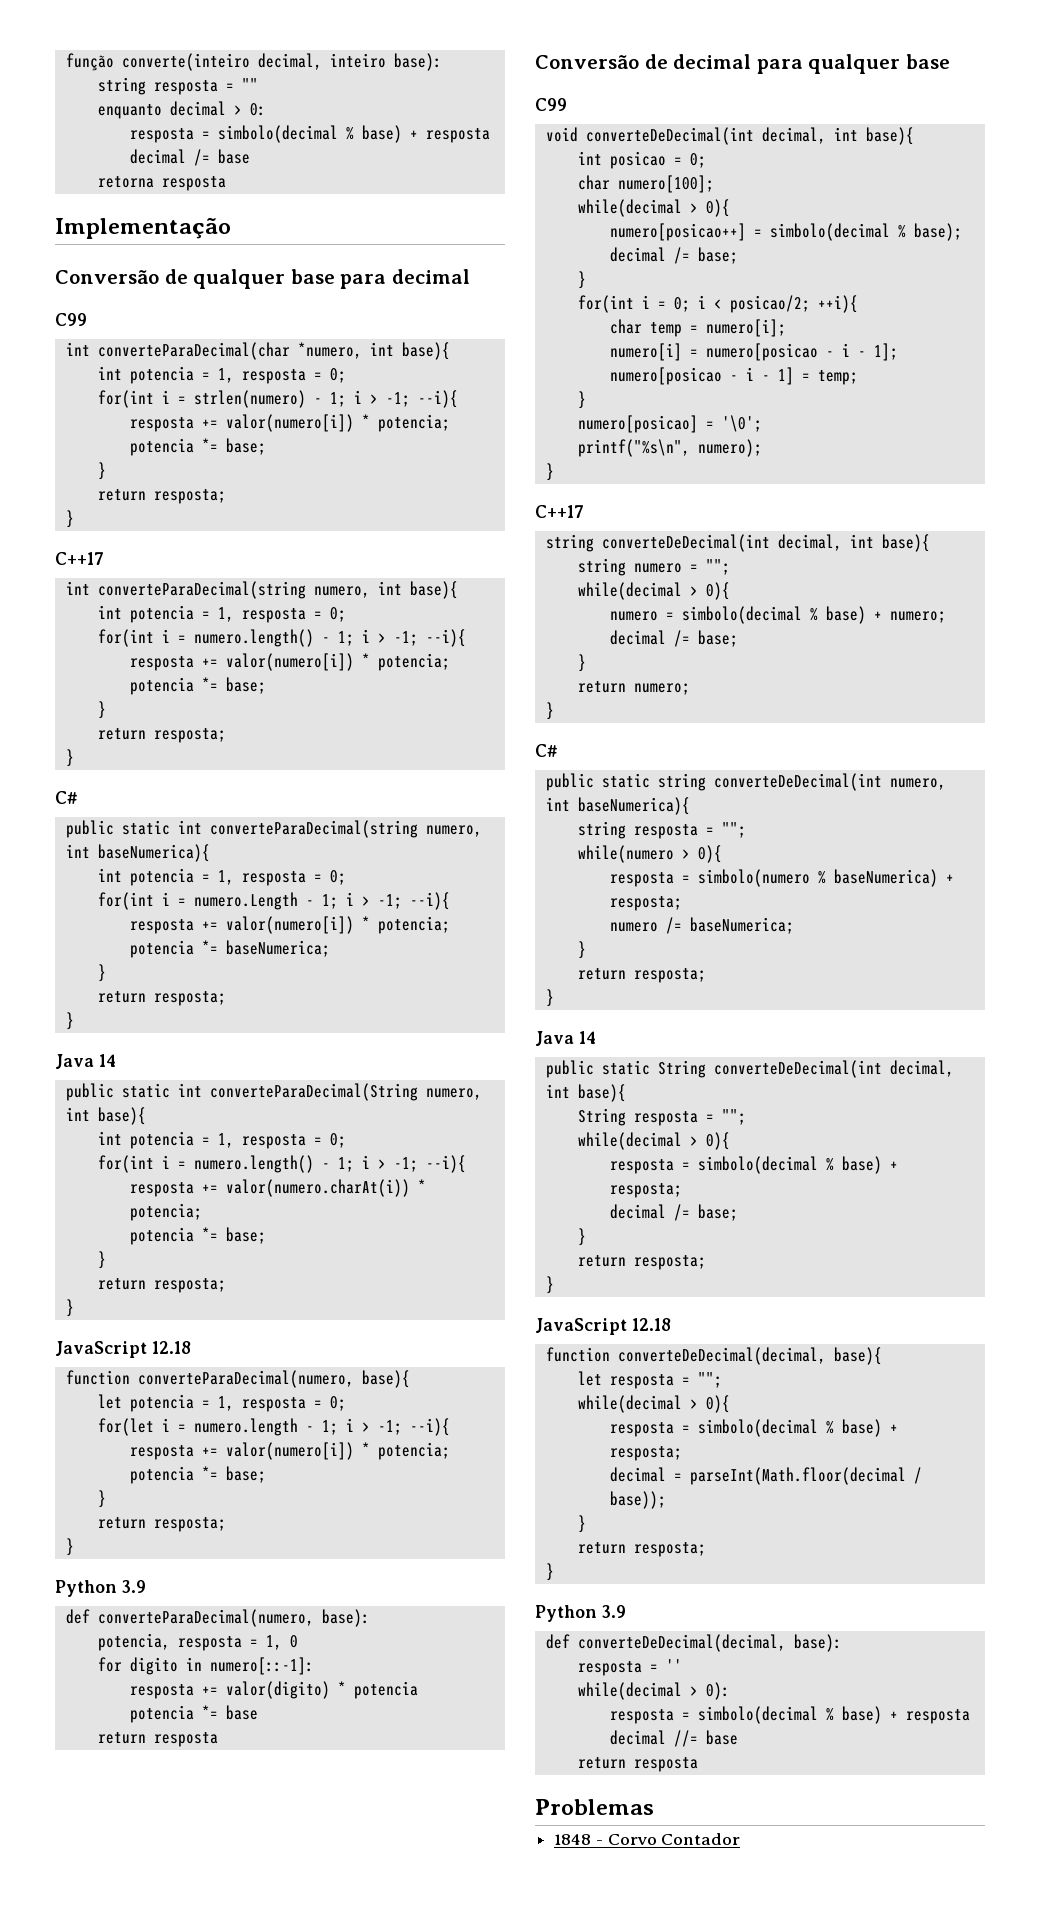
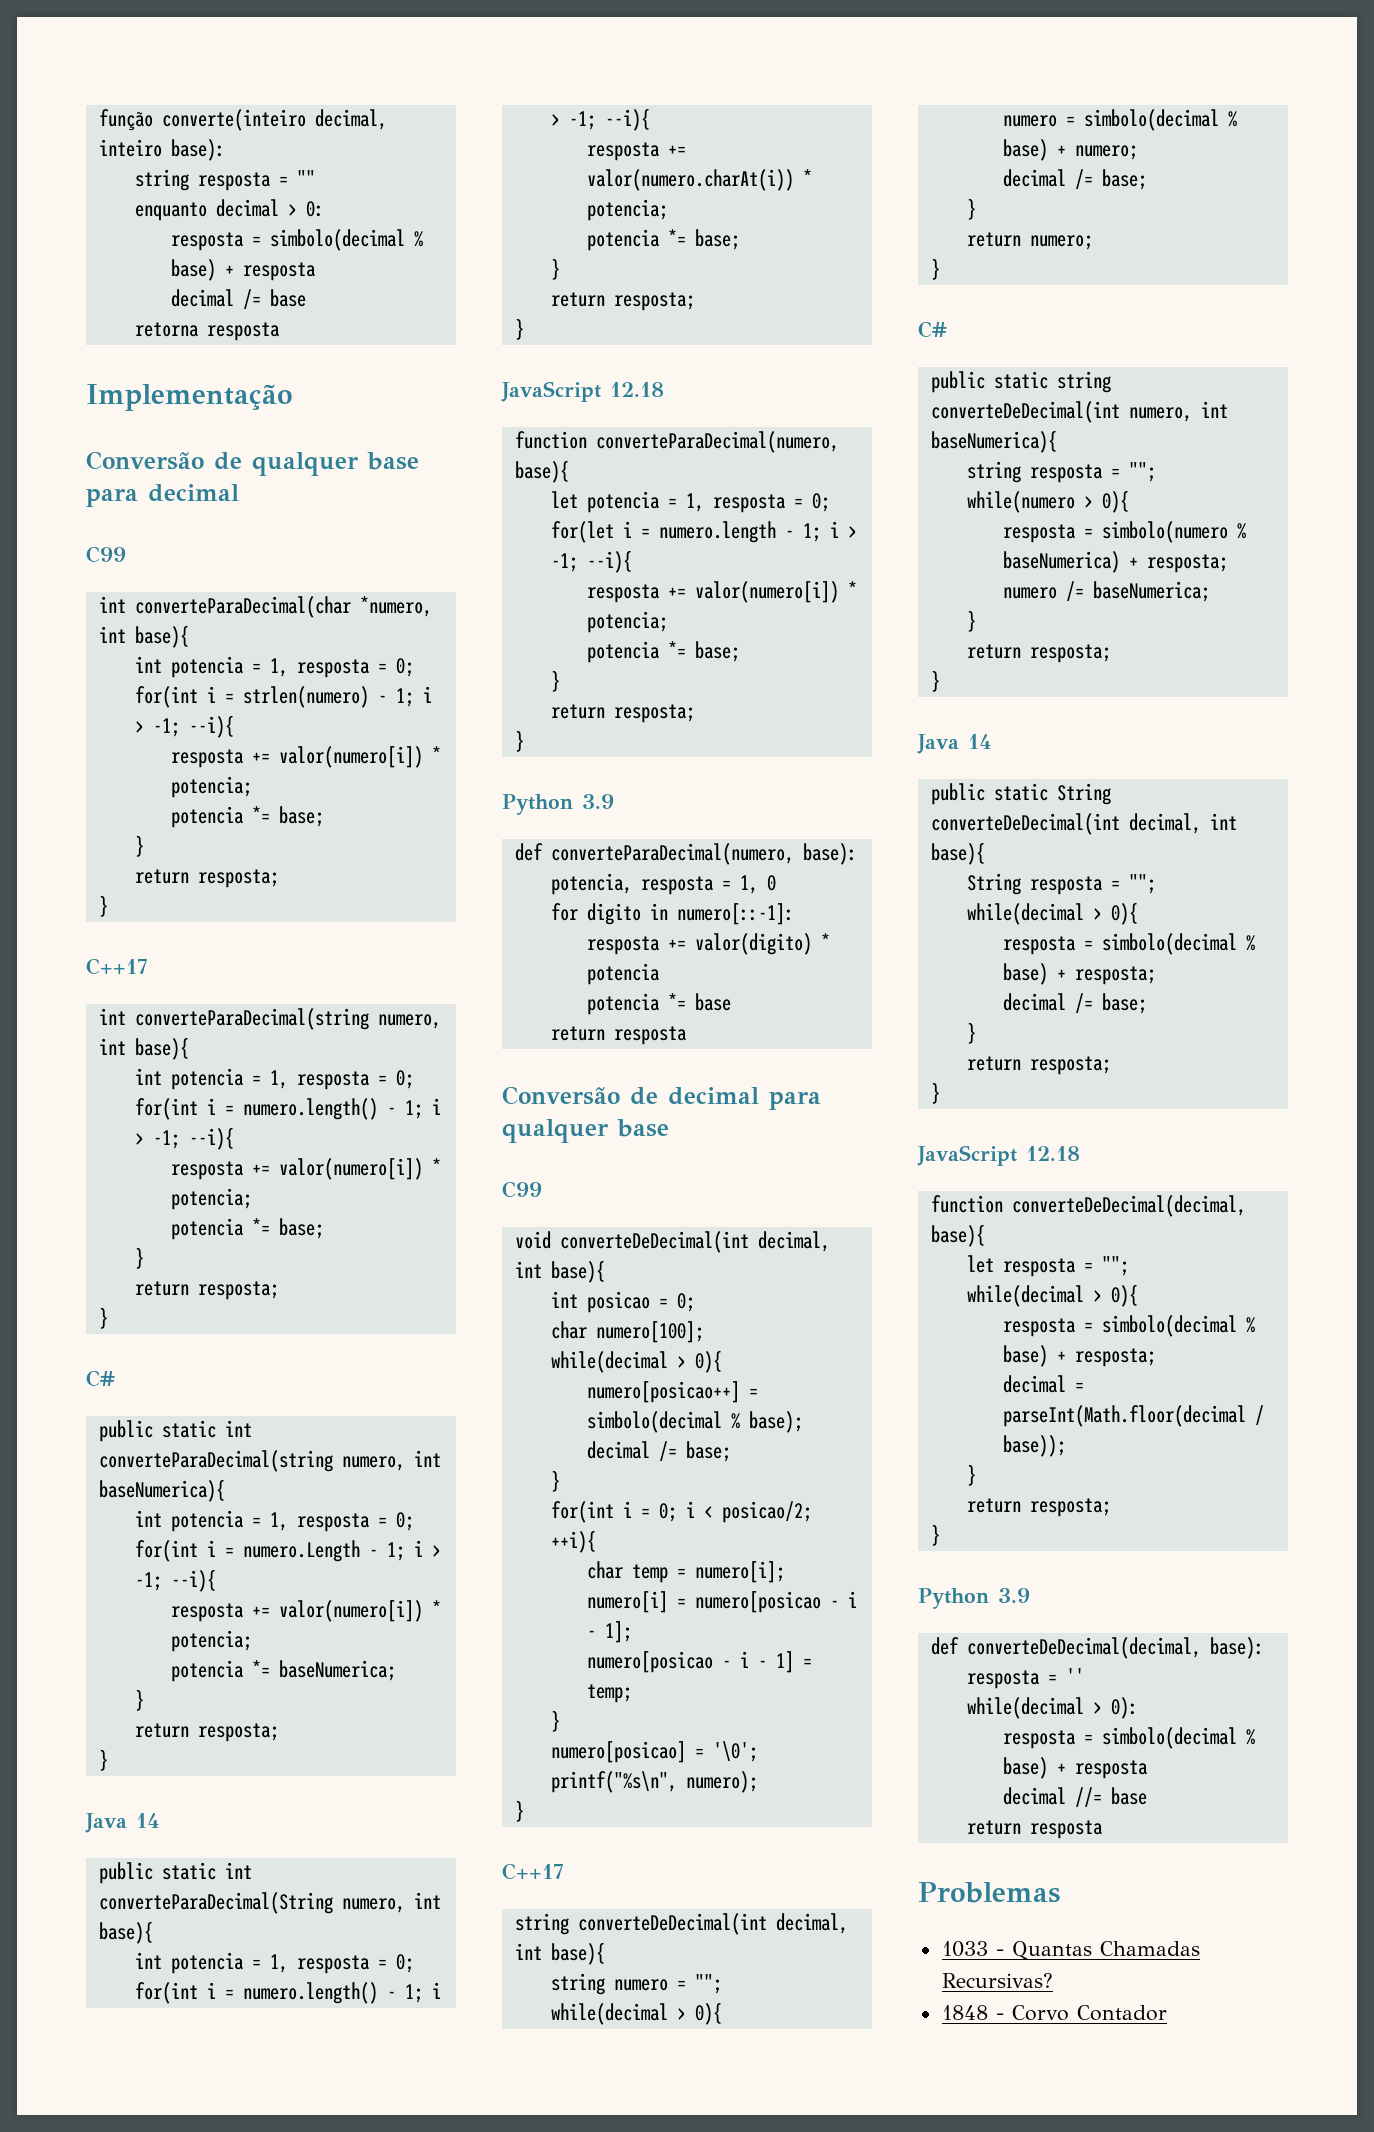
+ 1033 - Quantas Chamadas Recursivas?

